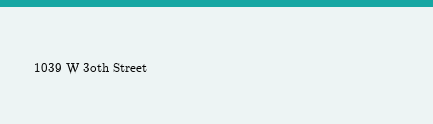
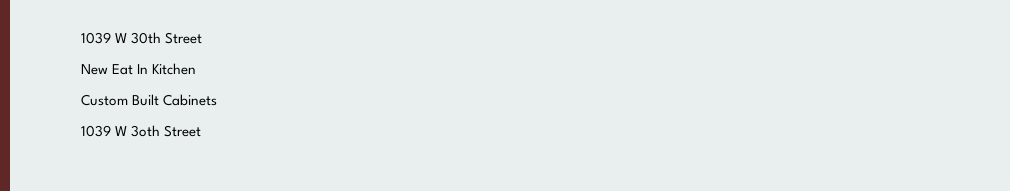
+ 1039 W 30th Street
+ New Eat In Kitchen
+ Custom Built Cabinets

